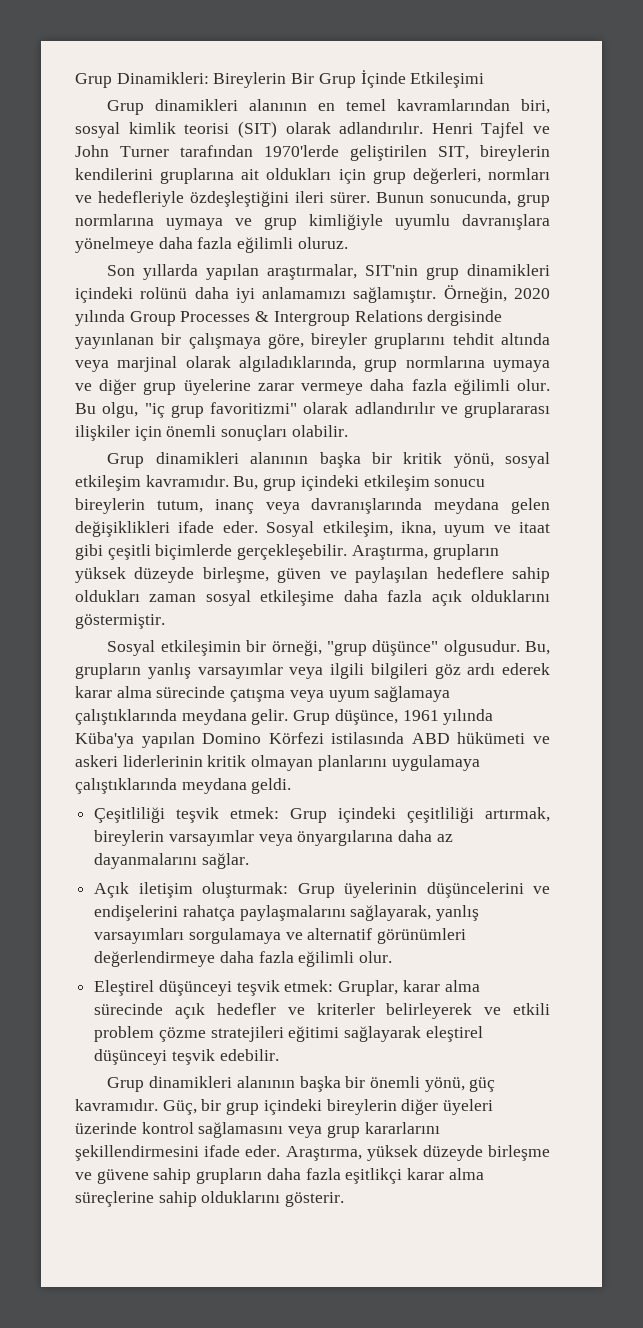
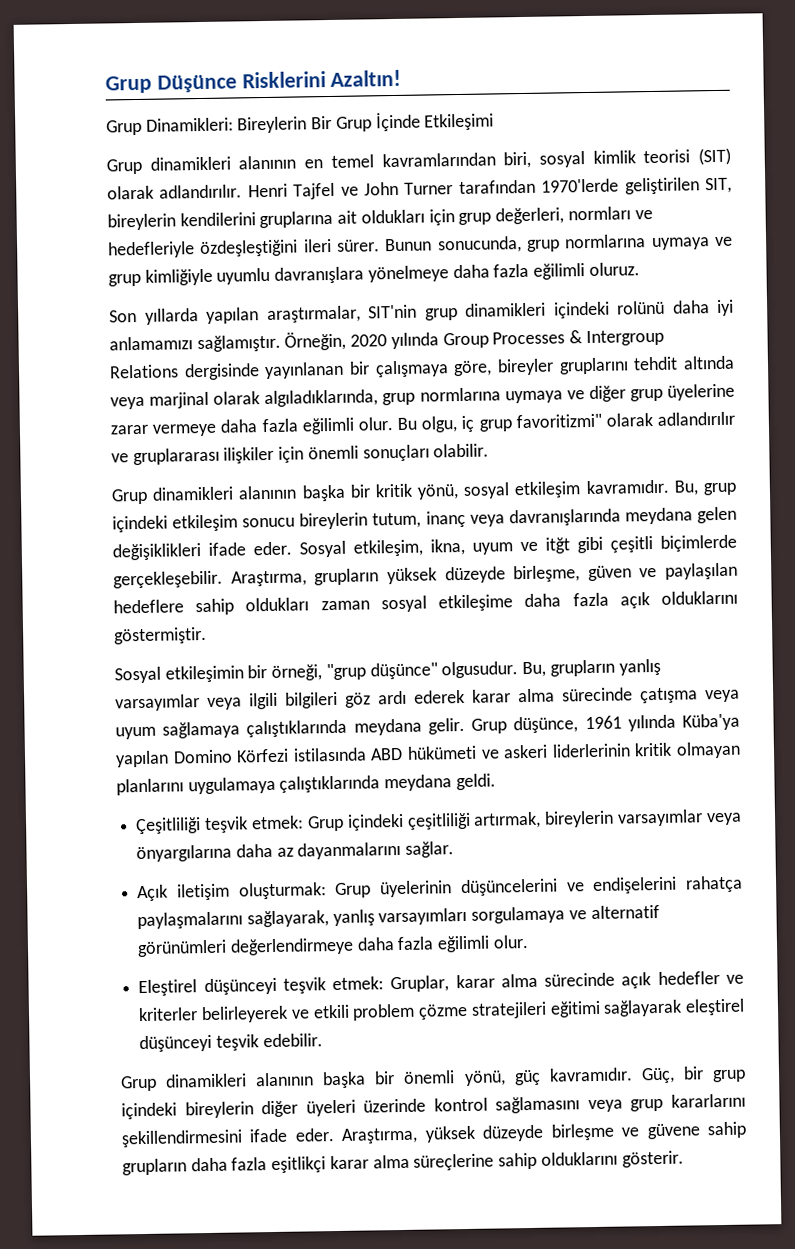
+ Grup Düşünce Risklerini Azaltın!
- Bu olgu, "iç grup favoritizmi" olarak adlandırılır ve gruplararası ilişkiler için önemli sonuçları olabilir.
+ Bu olgu, iç grup favoritizmi" olarak adlandırılır ve gruplararası ilişkiler için önemli sonuçları olabilir.
- Sosyal etkileşim, ikna, uyum ve itaat gibi çeşitli biçimlerde gerçekleşebilir.
+ Sosyal etkileşim, ikna, uyum ve itğt gibi çeşitli biçimlerde gerçekleşebilir.

